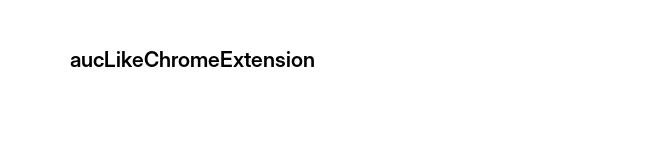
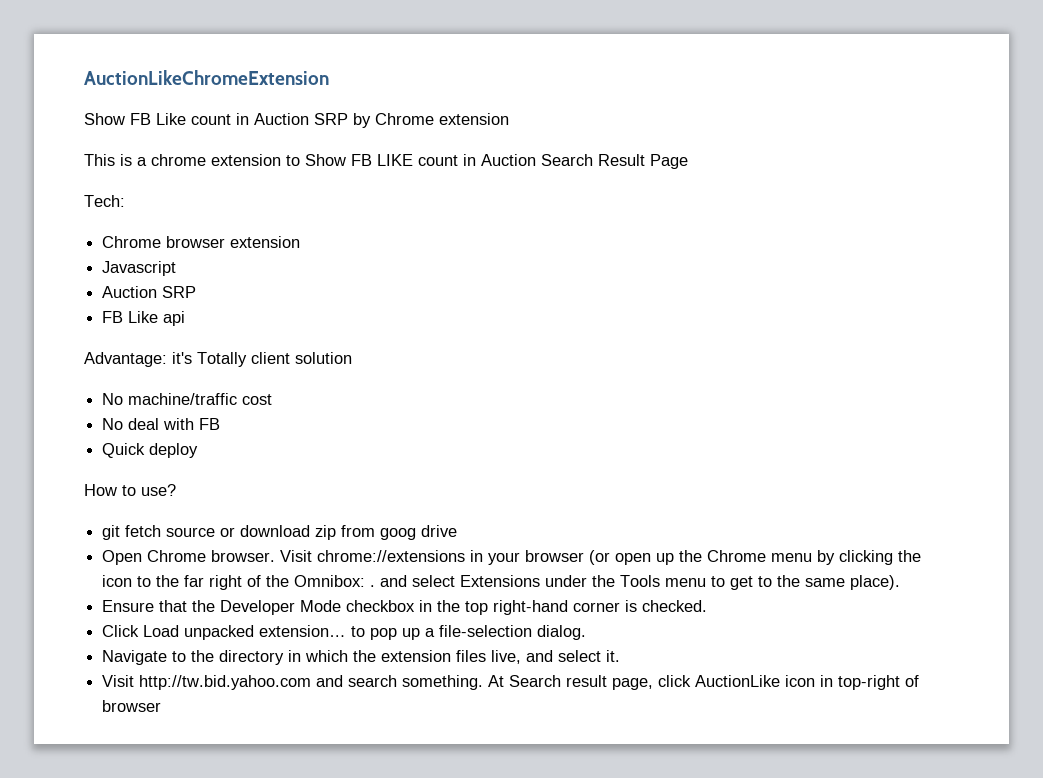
- aucLikeChromeExtension
+ AuctionLikeChromeExtension
+ Show FB Like count in Auction SRP by Chrome extension
+ This is a chrome extension to Show FB LIKE count in Auction Search Result Page
+ Tech:
+ Chrome browser extension
+ Javascript
+ Auction SRP
+ FB Like api
+ Advantage: it's Totally client solution
+ No machine/traffic cost
+ No deal with FB
+ Quick deploy
+ How to use?
+ git fetch source or download zip from goog drive
+ Open Chrome browser. Visit chrome://extensions in your browser (or open up the Chrome menu by clicking the icon to the far right of the Omnibox: . and select Extensions under the Tools menu to get to the same place).
+ Ensure that the Developer Mode checkbox in the top right-hand corner is checked.
+ Click Load unpacked extension… to pop up a file-selection dialog.
+ Navigate to the directory in which the extension files live, and select it.
+ Visit http://tw.bid.yahoo.com and search something. At Search result page, click AuctionLike icon in top-right of browser

